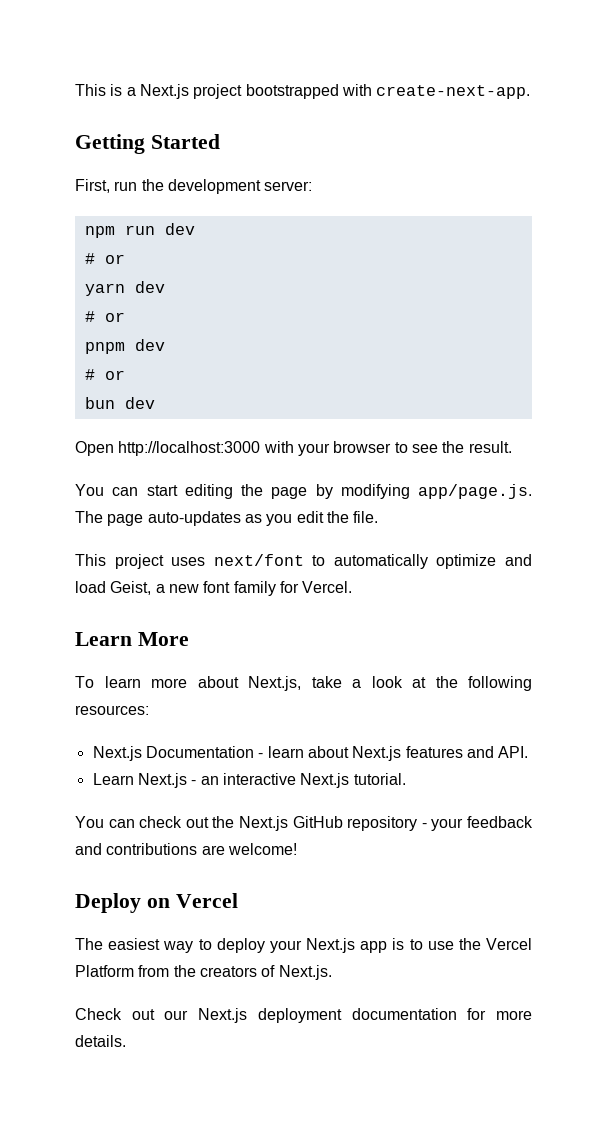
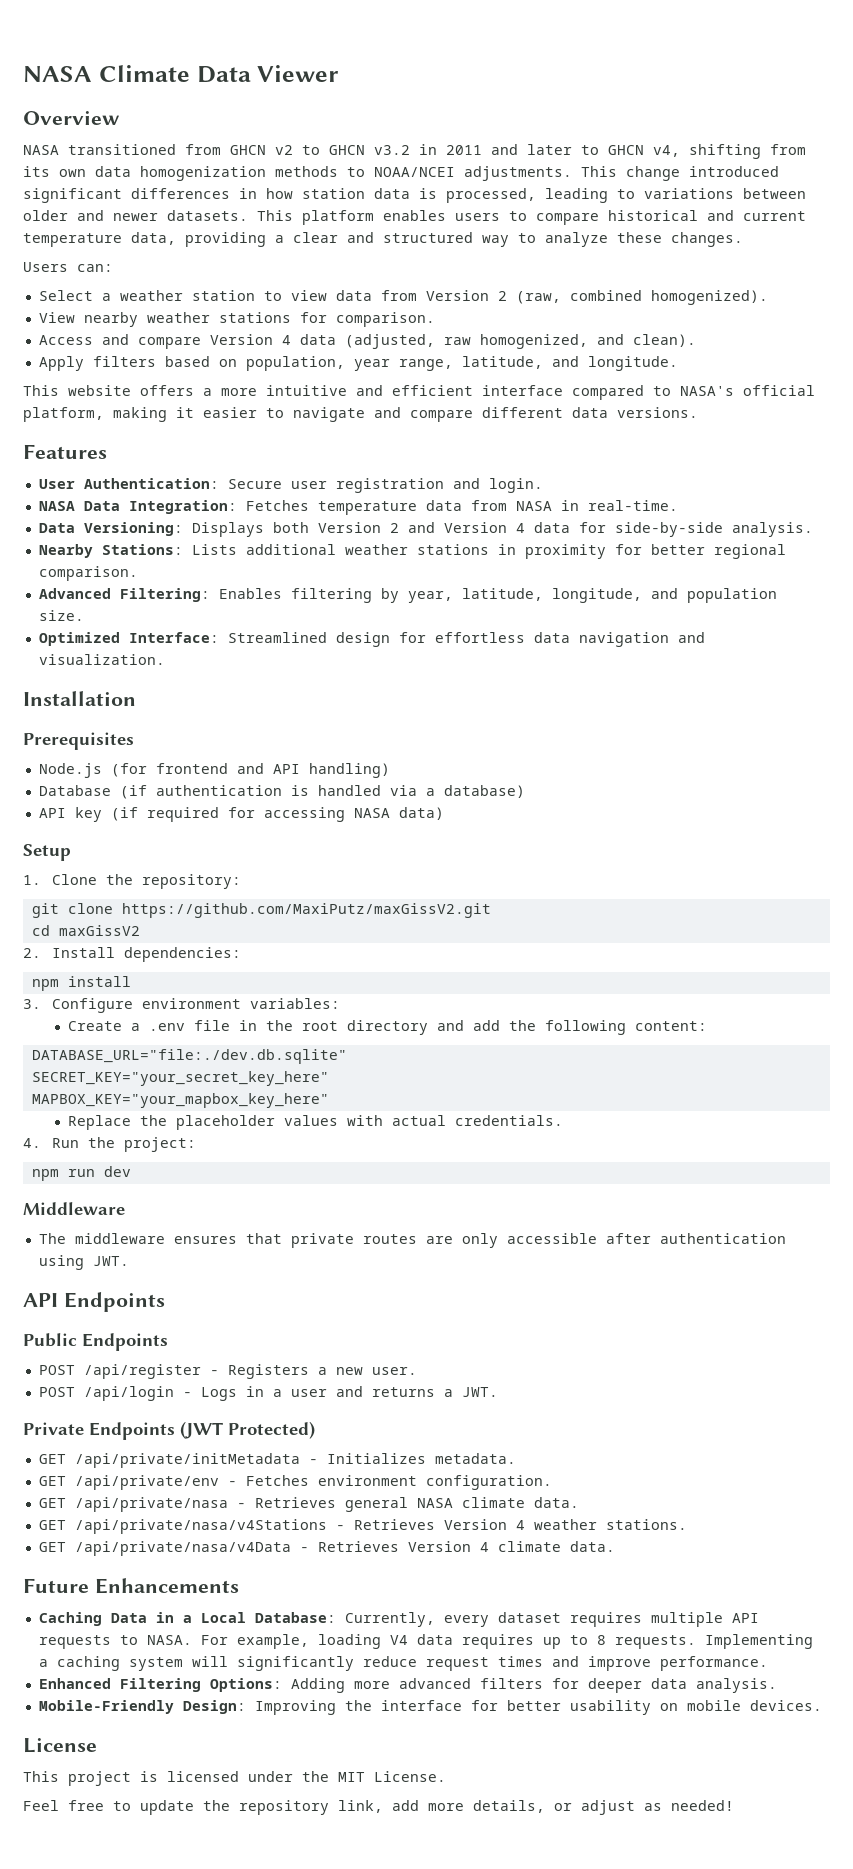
- This is a Next.js project bootstrapped with create-next-app.
- Getting Started
- First, run the development server:
+ NASA Climate Data Viewer
+ Overview
+ NASA transitioned from GHCN v2 to GHCN v3.2 in 2011 and later to GHCN v4, shifting from its own data homogenization methods to NOAA/NCEI adjustments. This change introduced significant differences in how station data is processed, leading to variations between older and newer datasets. This platform enables users to compare historical and current temperature data, providing a clear and structured way to analyze these changes.
+ Users can:
+ Select a weather station to view data from Version 2 (raw, combined homogenized).
+ View nearby weather stations for comparison.
+ Access and compare Version 4 data (adjusted, raw homogenized, and clean).
+ Apply filters based on population, year range, latitude, and longitude.
+ This website offers a more intuitive and efficient interface compared to NASA's official platform, making it easier to navigate and compare different data versions.
+ Features
+ User Authentication: Secure user registration and login.
+ NASA Data Integration: Fetches temperature data from NASA in real-time.
+ Data Versioning: Displays both Version 2 and Version 4 data for side-by-side analysis.
+ Nearby Stations: Lists additional weather stations in proximity for better regional comparison.
+ Advanced Filtering: Enables filtering by year, latitude, longitude, and population size.
+ Optimized Interface: Streamlined design for effortless data navigation and visualization.
+ Installation
+ Prerequisites
+ Node.js (for frontend and API handling)
+ Database (if authentication is handled via a database)
+ API key (if required for accessing NASA data)
+ Setup
+ 1. Clone the repository:
+ git clone https://github.com/MaxiPutz/maxGissV2.git
+ cd maxGissV2
+ 2. Install dependencies:
+ npm install
+ 3. Configure environment variables:
+ Create a .env file in the root directory and add the following content:
+ DATABASE_URL="file:./dev.db.sqlite"
+ SECRET_KEY="your_secret_key_here"
+ MAPBOX_KEY="your_mapbox_key_here"
+ Replace the placeholder values with actual credentials.
+ 4. Run the project:
  npm run dev
- # or
- yarn dev
- # or
- pnpm dev
- # or
- bun dev
- Open http://localhost:3000 with your browser to see the result.
- You can start editing the page by modifying app/page.js. The page auto-updates as you edit the file.
- This project uses next/font to automatically optimize and load Geist, a new font family for Vercel.
- Learn More
- To learn more about Next.js, take a look at the following resources:
- Next.js Documentation - learn about Next.js features and API.
- Learn Next.js - an interactive Next.js tutorial.
- You can check out the Next.js GitHub repository - your feedback and contributions are welcome!
- Deploy on Vercel
- The easiest way to deploy your Next.js app is to use the Vercel Platform from the creators of Next.js.
- Check out our Next.js deployment documentation for more details.
+ Middleware
+ The middleware ensures that private routes are only accessible after authentication using JWT.
+ API Endpoints
+ Public Endpoints
+ POST /api/register - Registers a new user.
+ POST /api/login - Logs in a user and returns a JWT.
+ Private Endpoints (JWT Protected)
+ GET /api/private/initMetadata - Initializes metadata.
+ GET /api/private/env - Fetches environment configuration.
+ GET /api/private/nasa - Retrieves general NASA climate data.
+ GET /api/private/nasa/v4Stations - Retrieves Version 4 weather stations.
+ GET /api/private/nasa/v4Data - Retrieves Version 4 climate data.
+ Future Enhancements
+ Caching Data in a Local Database: Currently, every dataset requires multiple API requests to NASA. For example, loading V4 data requires up to 8 requests. Implementing a caching system will significantly reduce request times and improve performance.
+ Enhanced Filtering Options: Adding more advanced filters for deeper data analysis.
+ Mobile-Friendly Design: Improving the interface for better usability on mobile devices.
+ License
+ This project is licensed under the MIT License.
+ Feel free to update the repository link, add more details, or adjust as needed!

